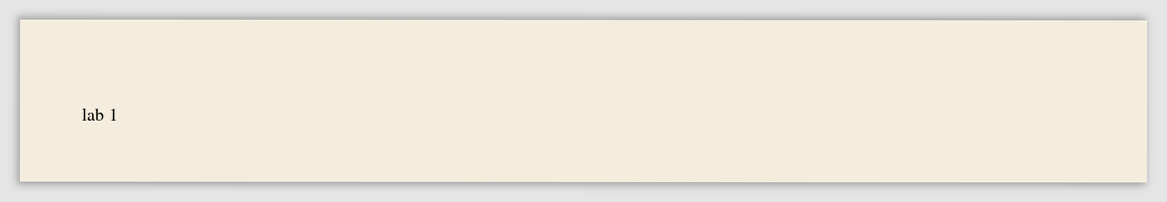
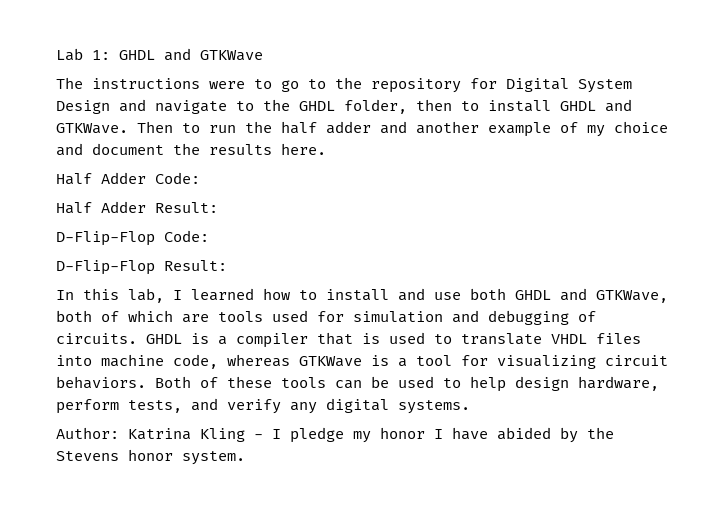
- lab 1
+ Lab 1: GHDL and GTKWave
+ The instructions were to go to the repository for Digital System Design and navigate to the GHDL folder, then to install GHDL and GTKWave. Then to run the half adder and another example of my choice and document the results here.
+ Half Adder Code:
+ Half Adder Result:
+ D-Flip-Flop Code:
+ D-Flip-Flop Result:
+ In this lab, I learned how to install and use both GHDL and GTKWave, both of which are tools used for simulation and debugging of circuits. GHDL is a compiler that is used to translate VHDL files into machine code, whereas GTKWave is a tool for visualizing circuit behaviors. Both of these tools can be used to help design hardware, perform tests, and verify any digital systems.
+ Author: Katrina Kling - I pledge my honor I have abided by the Stevens honor system.

